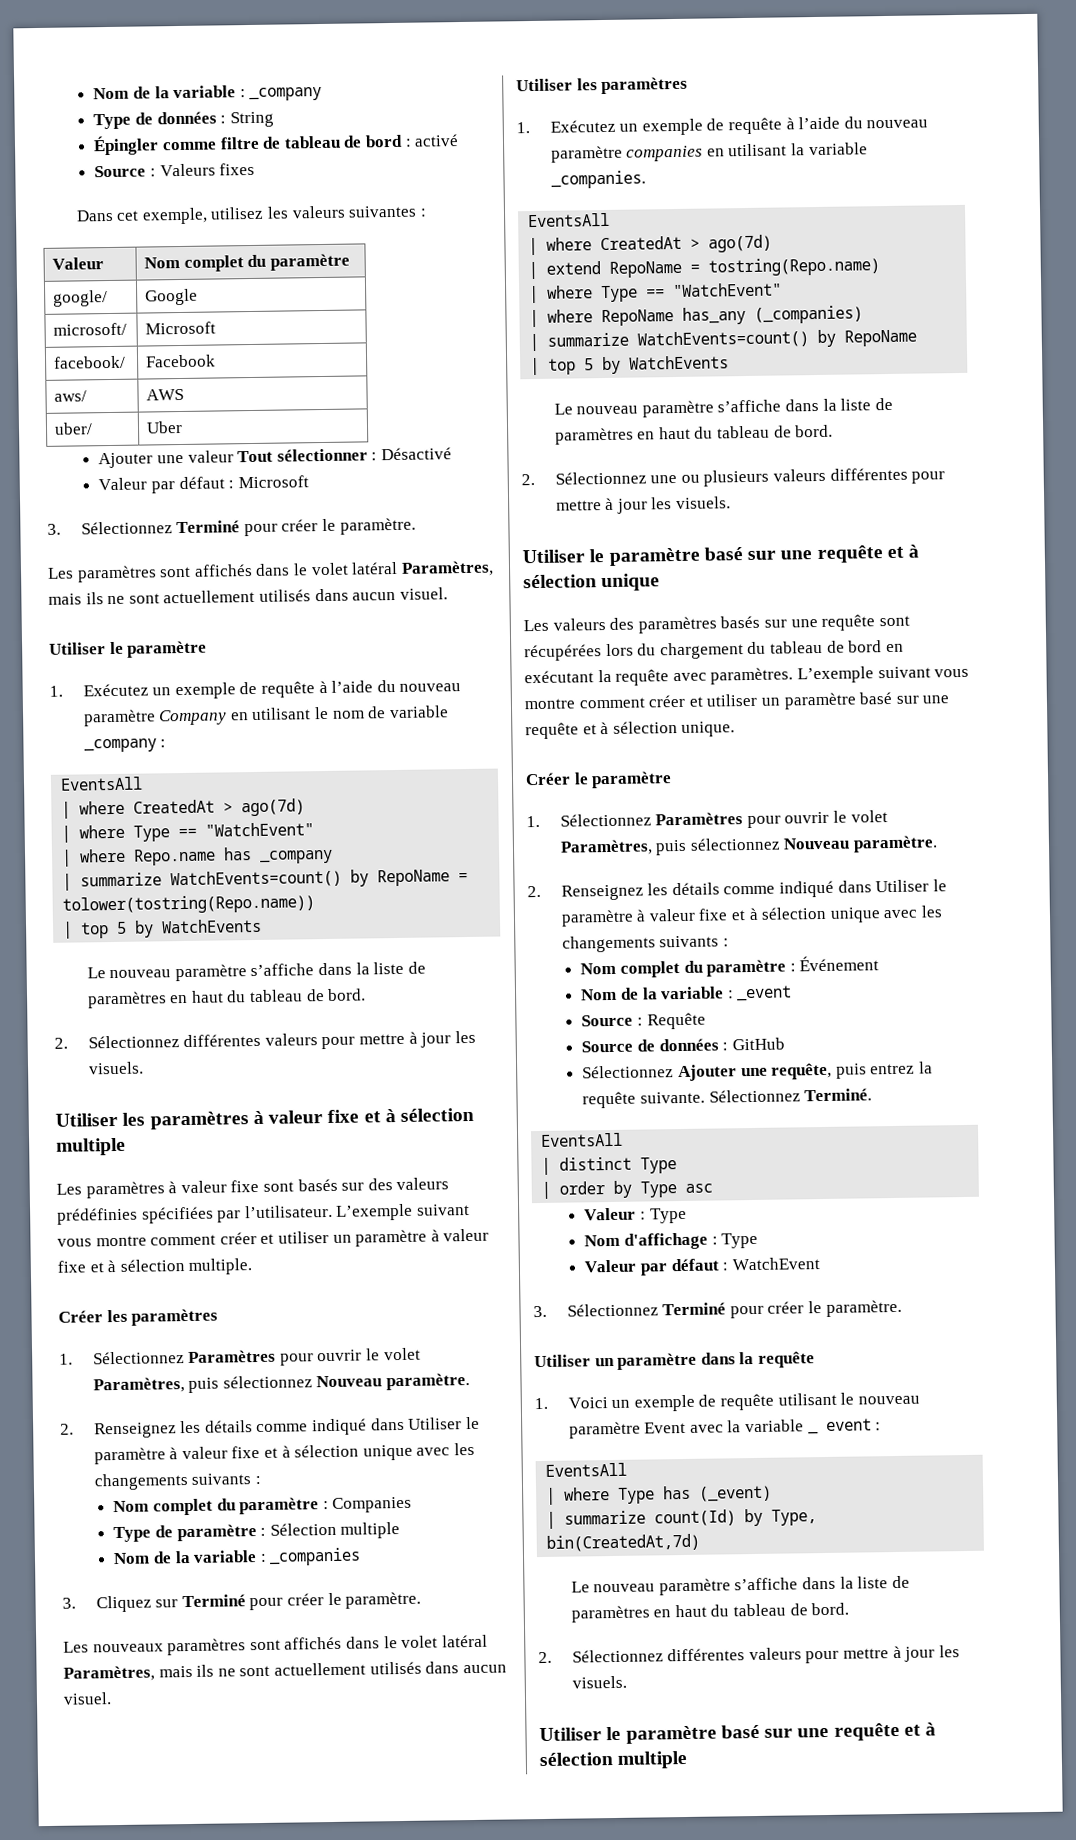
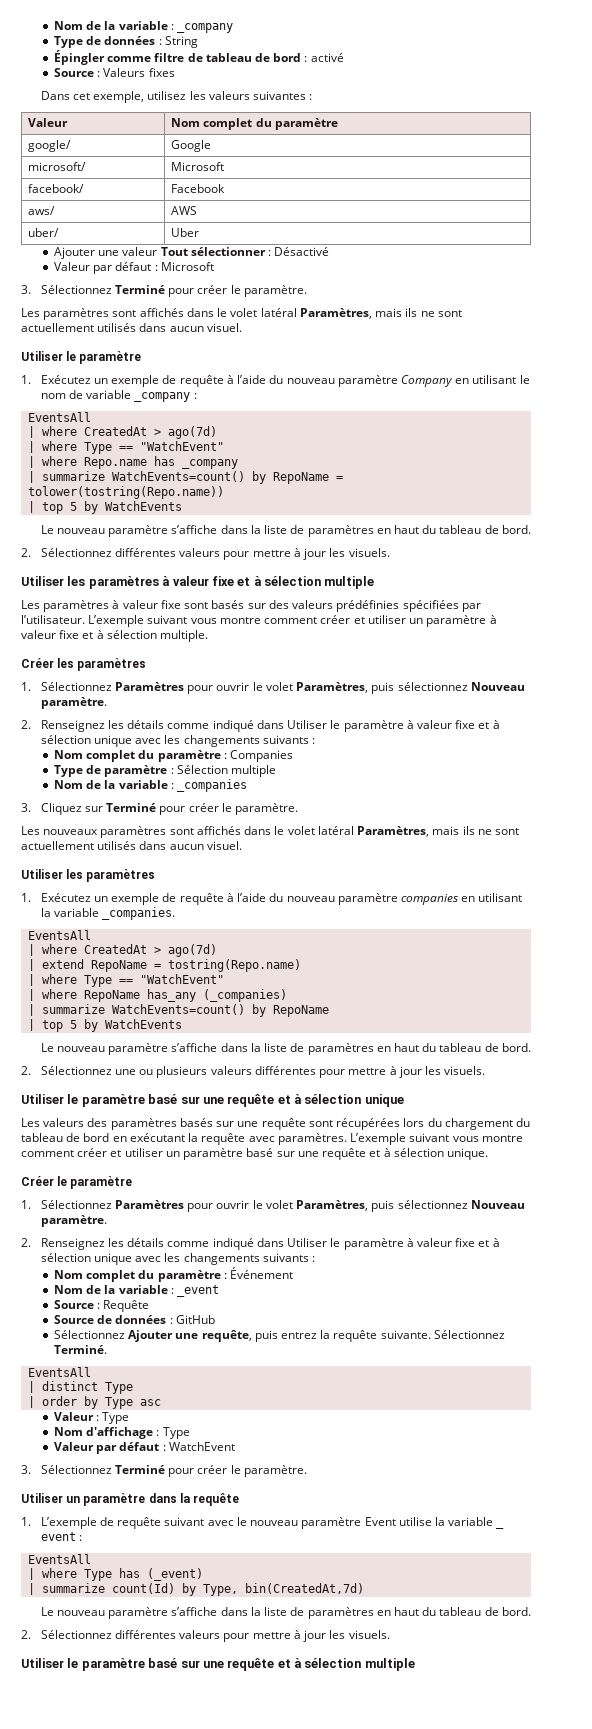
- 1. Voici un exemple de requête utilisant le nouveau paramètre Event avec la variable _ event :
+ 1. L’exemple de requête suivant avec le nouveau paramètre Event utilise la variable _ event :

